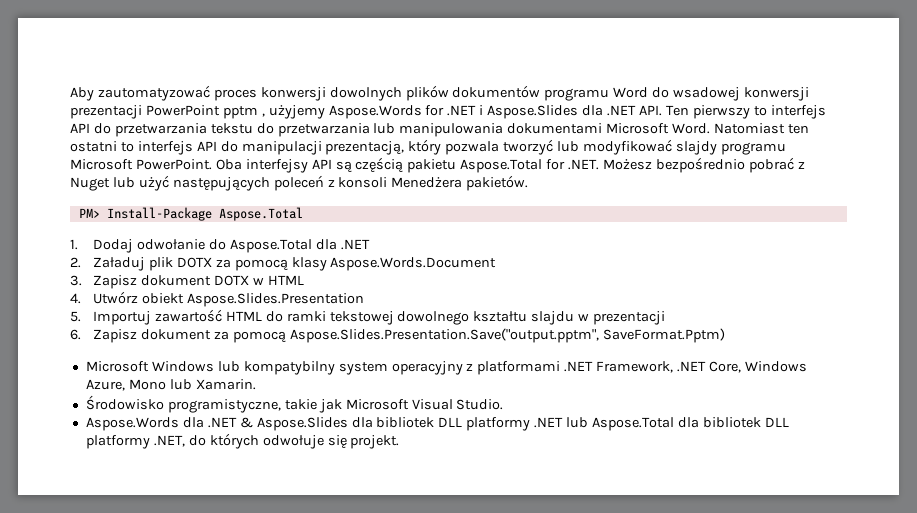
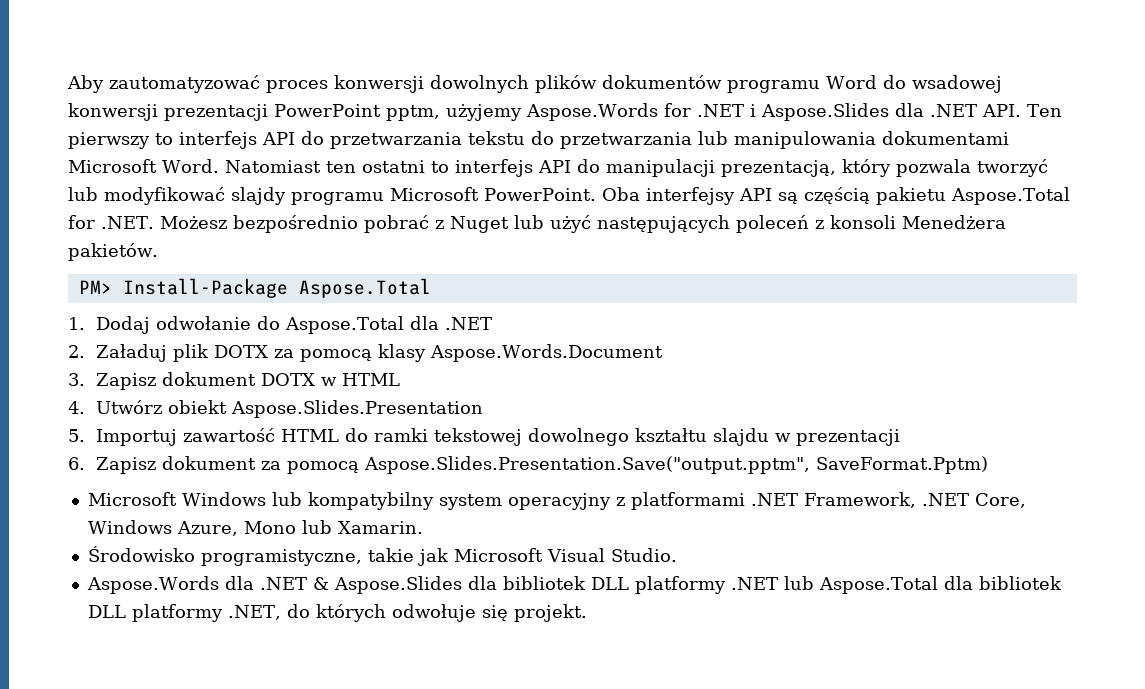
- Aby zautomatyzować proces konwersji dowolnych plików dokumentów programu Word do wsadowej konwersji prezentacji PowerPoint pptm , użyjemy Aspose.Words for .NET i Aspose.Slides dla .NET API. Ten pierwszy to interfejs API do przetwarzania tekstu do przetwarzania lub manipulowania dokumentami Microsoft Word.
+ Aby zautomatyzować proces konwersji dowolnych plików dokumentów programu Word do wsadowej konwersji prezentacji PowerPoint pptm, użyjemy Aspose.Words for .NET i Aspose.Slides dla .NET API. Ten pierwszy to interfejs API do przetwarzania tekstu do przetwarzania lub manipulowania dokumentami Microsoft Word.

